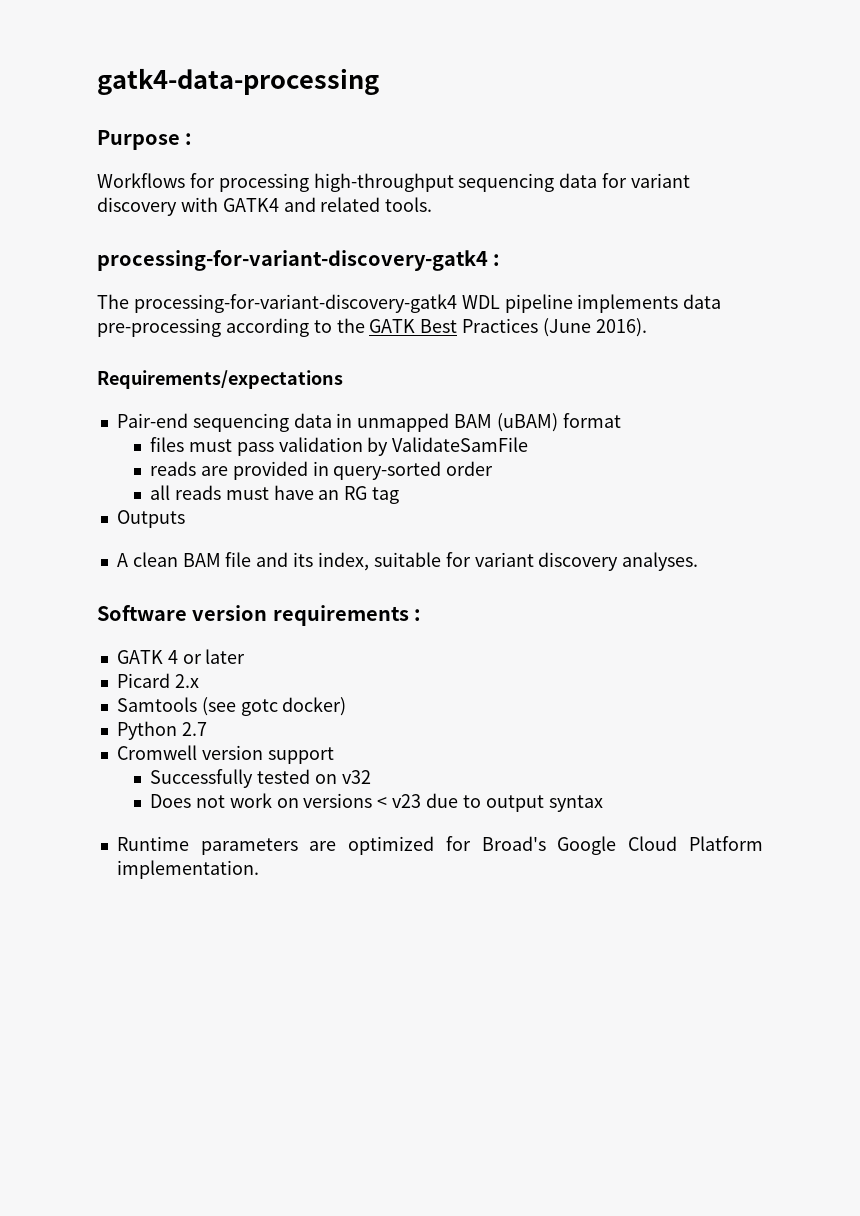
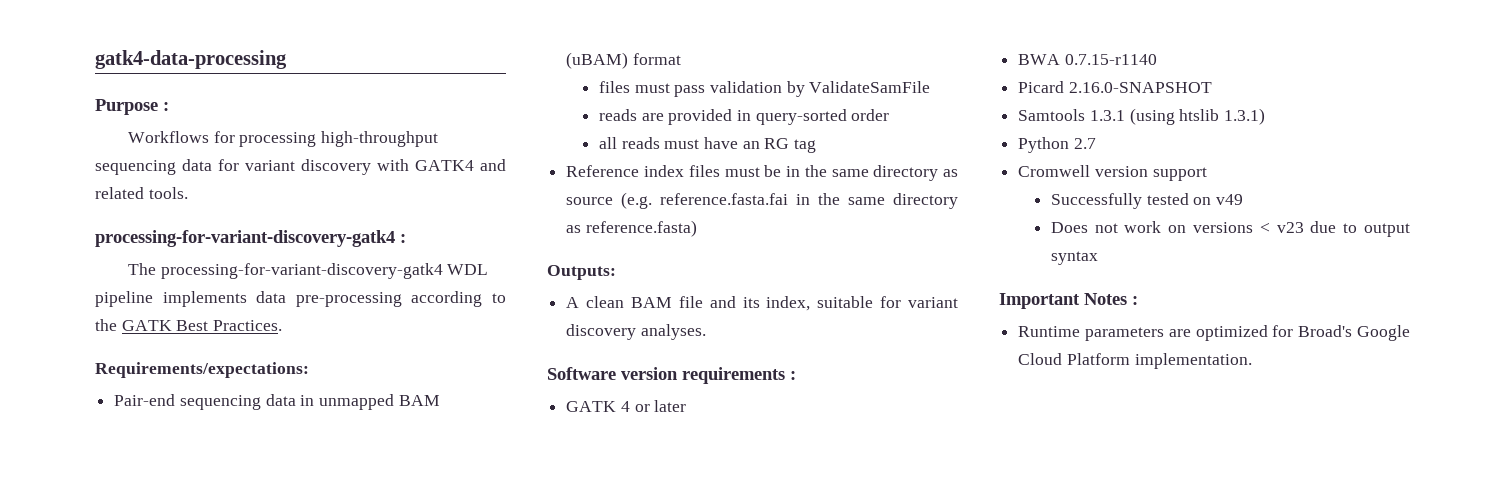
- The processing-for-variant-discovery-gatk4 WDL pipeline implements data pre-processing according to the GATK Best Practices (June 2016).
- Requirements/expectations
+ The processing-for-variant-discovery-gatk4 WDL pipeline implements data pre-processing according to the GATK Best Practices.
+ Requirements/expectations:
- Outputs
+ Reference index files must be in the same directory as source (e.g. reference.fasta.fai in the same directory as reference.fasta)
+ Outputs:
+ BWA 0.7.15-r1140
- Picard 2.x
+ Picard 2.16.0-SNAPSHOT
- Samtools (see gotc docker)
+ Samtools 1.3.1 (using htslib 1.3.1)
- Successfully tested on v32
+ Successfully tested on v49
+ Important Notes :

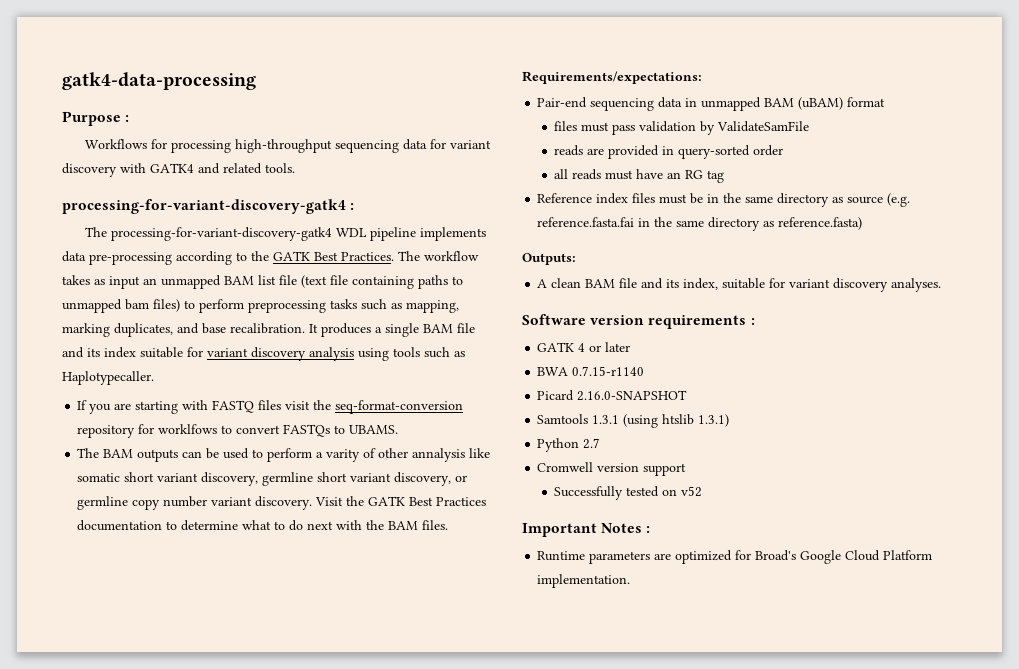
+ The workflow takes as input an unmapped BAM list file (text file containing paths to unmapped bam files) to perform preprocessing tasks such as mapping, marking duplicates, and base recalibration. It produces a single BAM file and its index suitable for variant discovery analysis using tools such as Haplotypecaller.
+ If you are starting with FASTQ files visit the seq-format-conversion repository for worklfows to convert FASTQs to UBAMS.
+ The BAM outputs can be used to perform a varity of other annalysis like somatic short variant discovery, germline short variant discovery, or germline copy number variant discovery. Visit the GATK Best Practices documentation to determine what to do next with the BAM files.
- Successfully tested on v49
- Does not work on versions < v23 due to output syntax
+ Successfully tested on v52

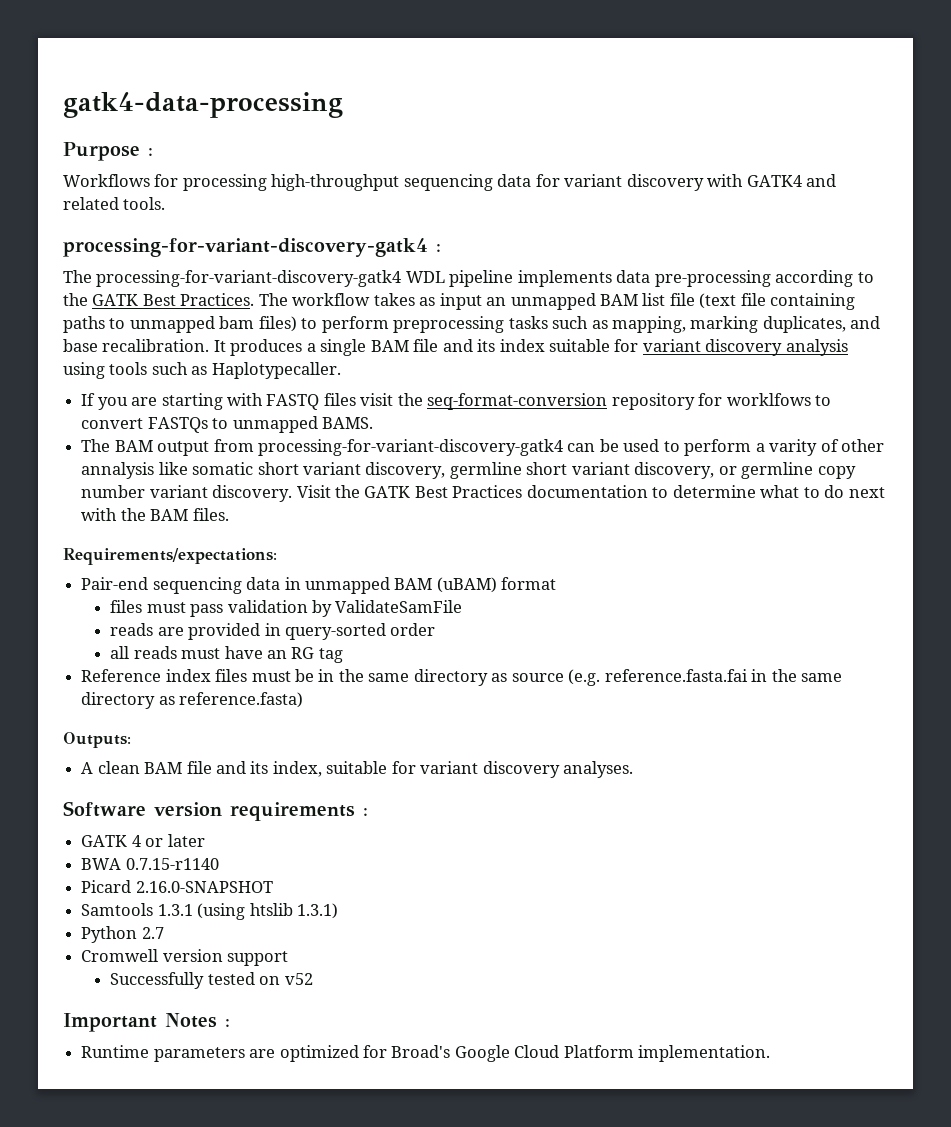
- If you are starting with FASTQ files visit the seq-format-conversion repository for worklfows to convert FASTQs to UBAMS.
+ If you are starting with FASTQ files visit the seq-format-conversion repository for worklfows to convert FASTQs to unmapped BAMS.
- The BAM outputs can be used to perform a varity of other annalysis like somatic short variant discovery, germline short variant discovery, or germline copy number variant discovery.
+ The BAM output from processing-for-variant-discovery-gatk4 can be used to perform a varity of other annalysis like somatic short variant discovery, germline short variant discovery, or germline copy number variant discovery.

